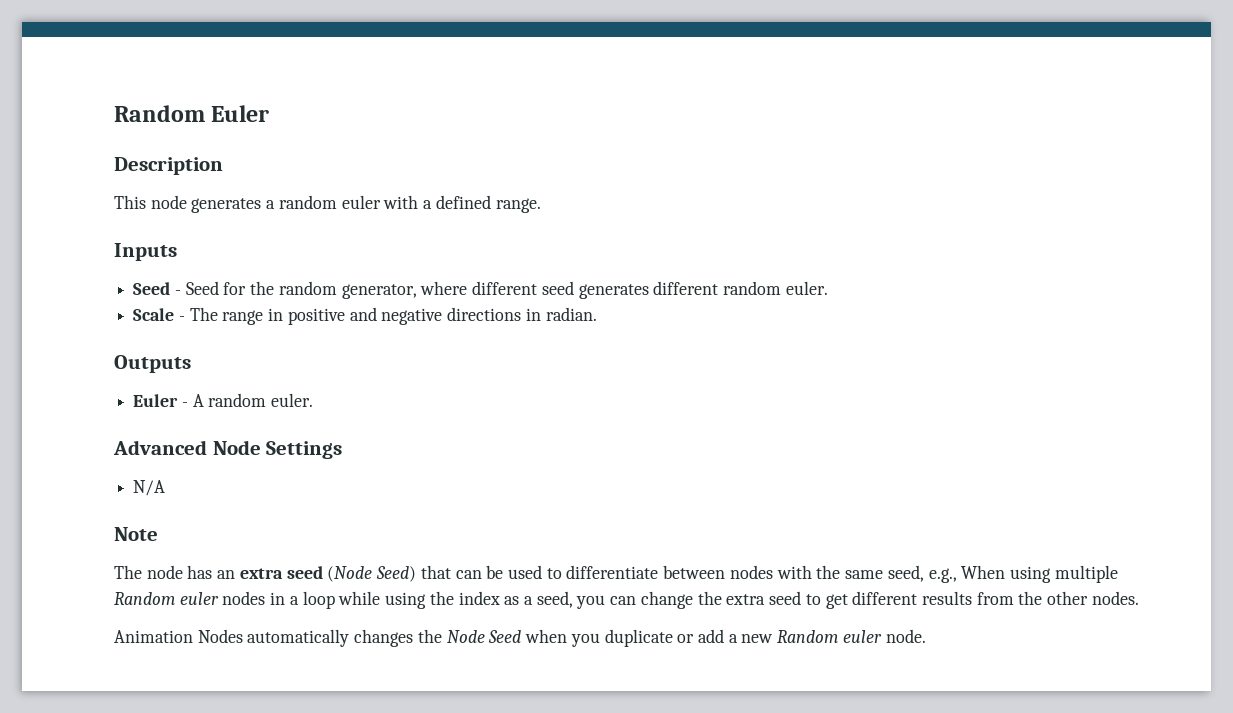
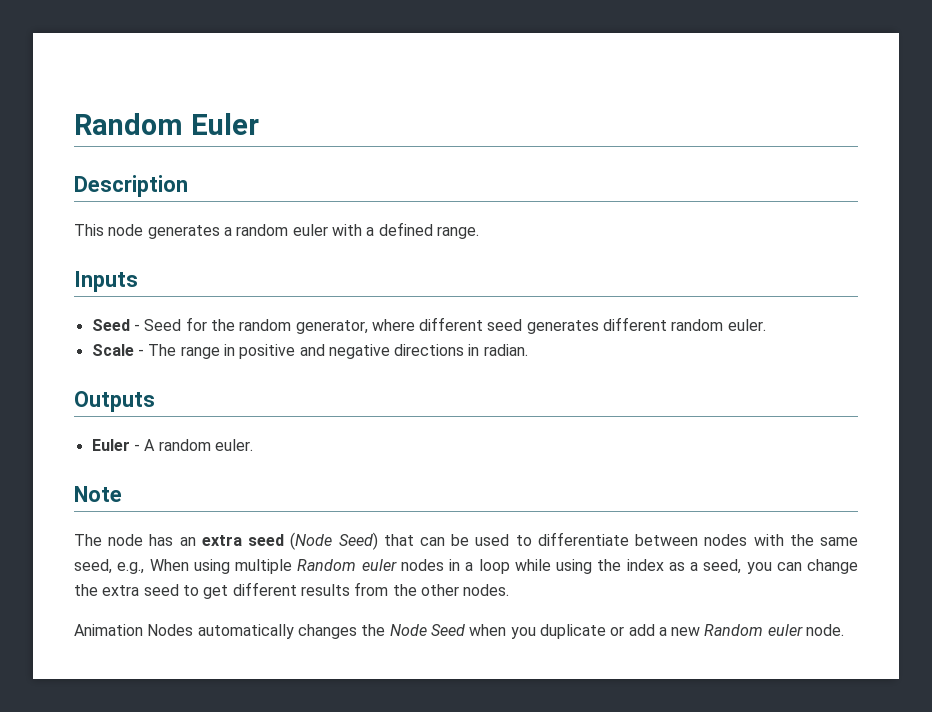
- Advanced Node Settings
- N/A

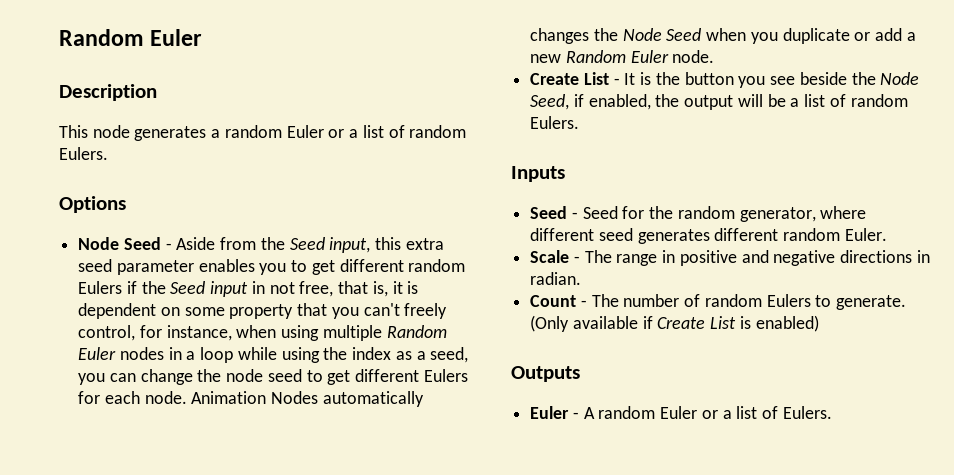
- This node generates a random euler with a defined range.
+ This node generates a random Euler or a list of random Eulers.
+ Options
+ Node Seed - Aside from the Seed input, this extra seed parameter enables you to get different random Eulers if the Seed input in not free, that is, it is dependent on some property that you can't freely control, for instance, when using multiple Random Euler nodes in a loop while using the index as a seed, you can change the node seed to get different Eulers for each node. Animation Nodes automatically changes the Node Seed when you duplicate or add a new Random Euler node.
+ Create List - It is the button you see beside the Node Seed, if enabled, the output will be a list of random Eulers.
- Seed - Seed for the random generator, where different seed generates different random euler.
+ Seed - Seed for the random generator, where different seed generates different random Euler.
+ Count - The number of random Eulers to generate. (Only available if Create List is enabled)
- Euler - A random euler.
- Note
- The node has an extra seed (Node Seed) that can be used to differentiate between nodes with the same seed, e.g., When using multiple Random euler nodes in a loop while using the index as a seed, you can change the extra seed to get different results from the other nodes.
- Animation Nodes automatically changes the Node Seed when you duplicate or add a new Random euler node.
+ Euler - A random Euler or a list of Eulers.

